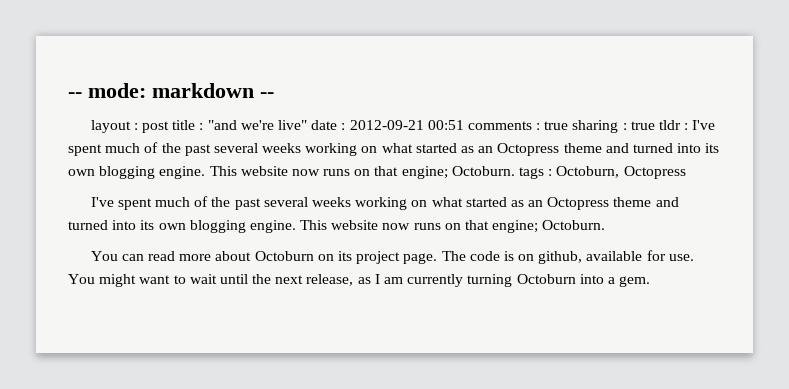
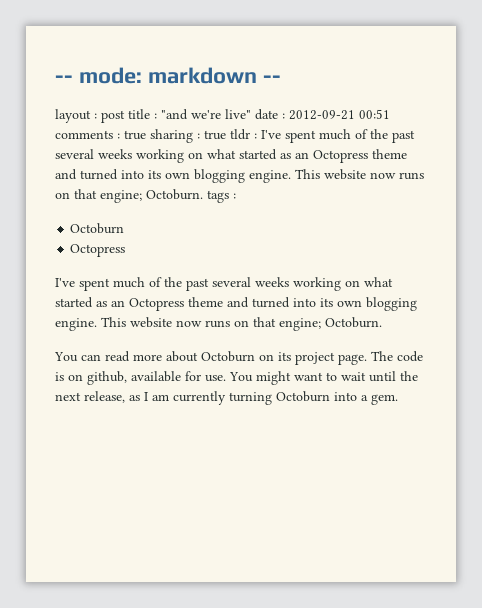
- This website now runs on that engine; Octoburn. tags : Octoburn, Octopress
+ This website now runs on that engine; Octoburn. tags :
+ Octoburn
+ Octopress

